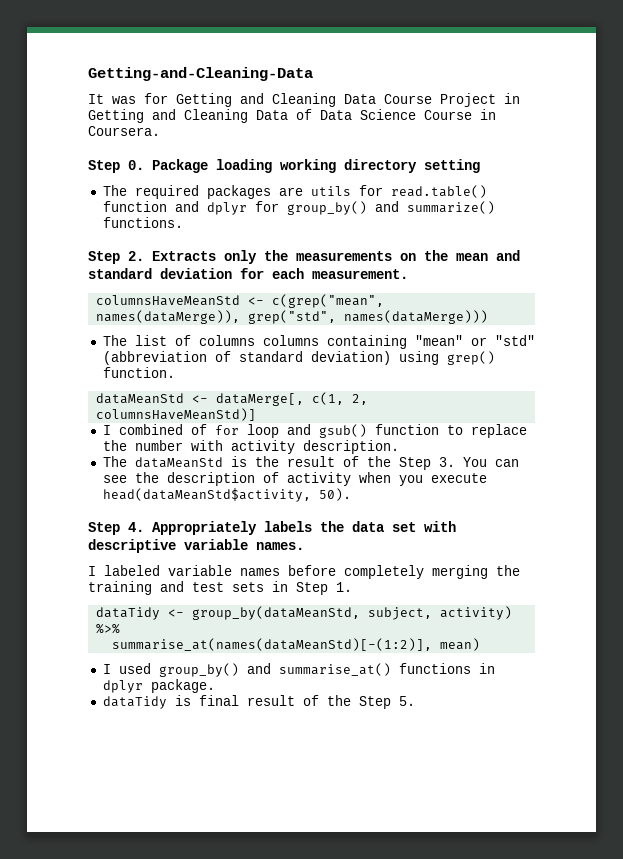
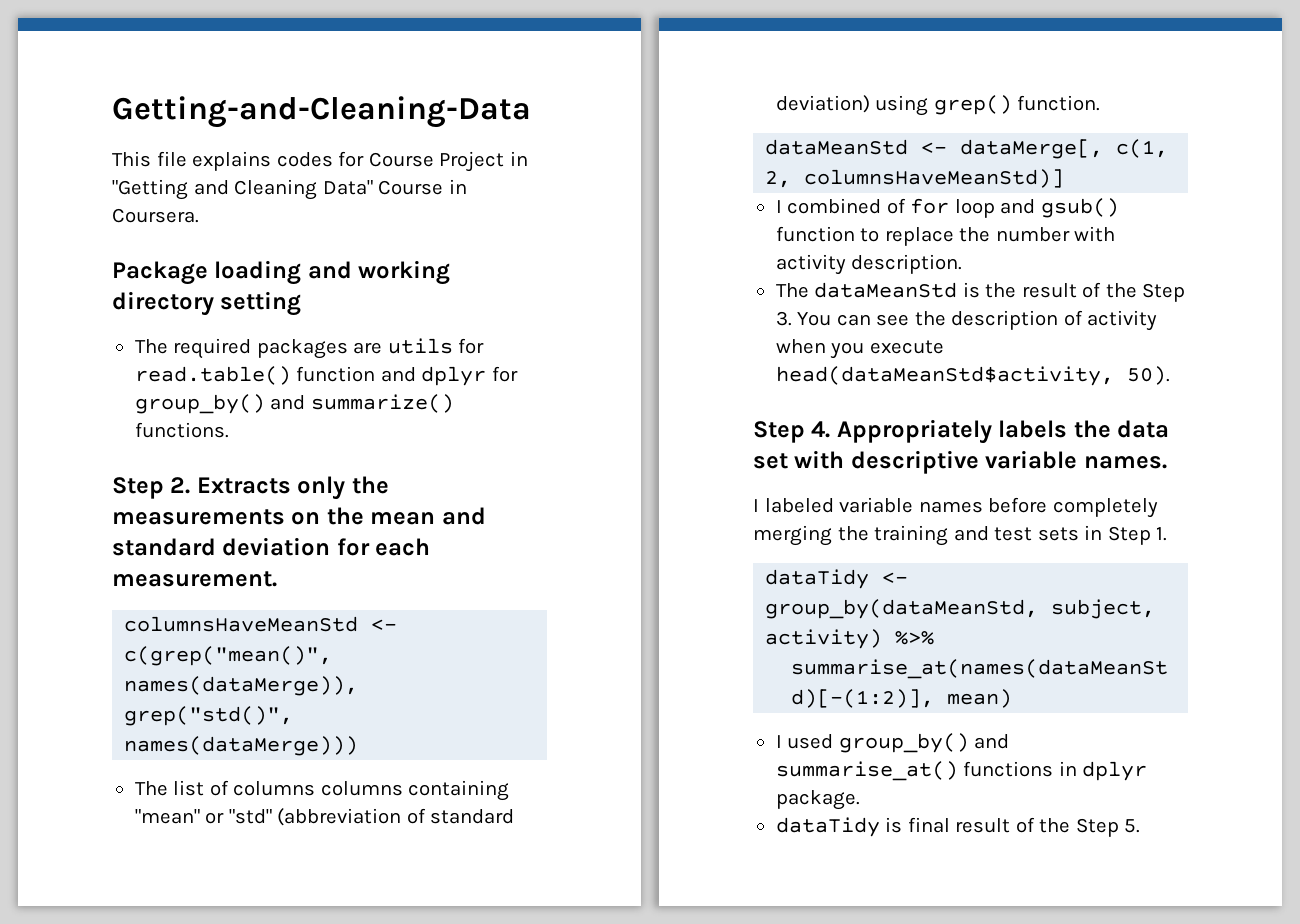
- It was for Getting and Cleaning Data Course Project in Getting and Cleaning Data of Data Science Course in Coursera.
+ This file explains codes for Course Project in "Getting and Cleaning Data" Course in Coursera.
- Step 0. Package loading working directory setting
+ Package loading and working directory setting
- columnsHaveMeanStd <- c(grep("mean", names(dataMerge)), grep("std", names(dataMerge)))
+ columnsHaveMeanStd <- c(grep("mean()", names(dataMerge)), grep("std()", names(dataMerge)))

